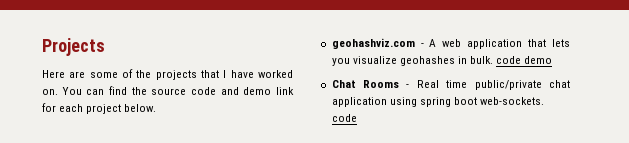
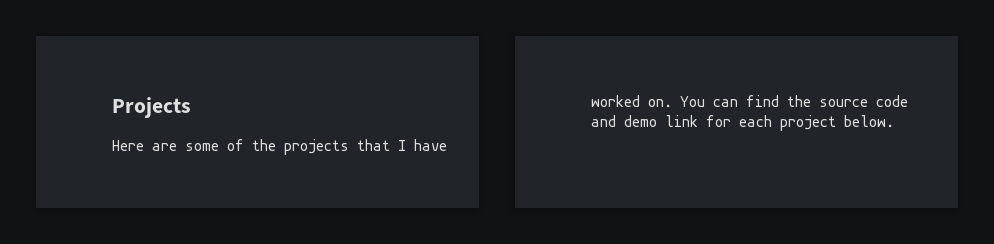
- geohashviz.com - A web application that lets you visualize geohashes in bulk. code demo
- Chat Rooms - Real time public/private chat application using spring boot web-sockets. code

